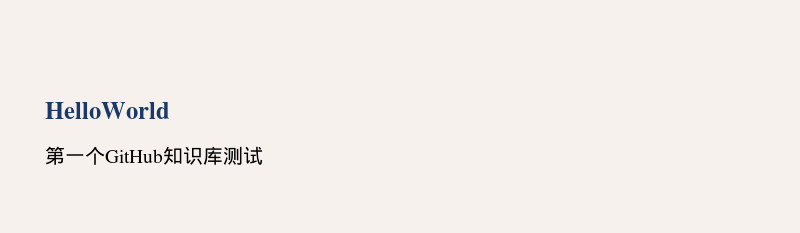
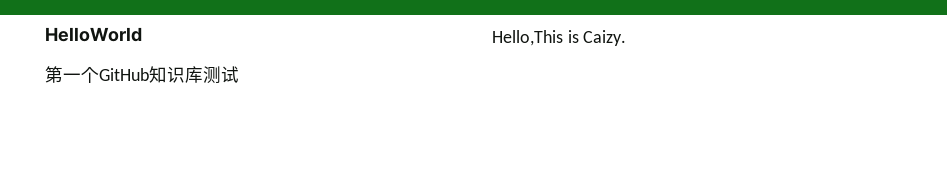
+ Hello,This is Caizy.

